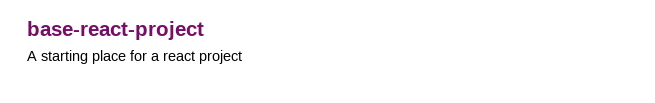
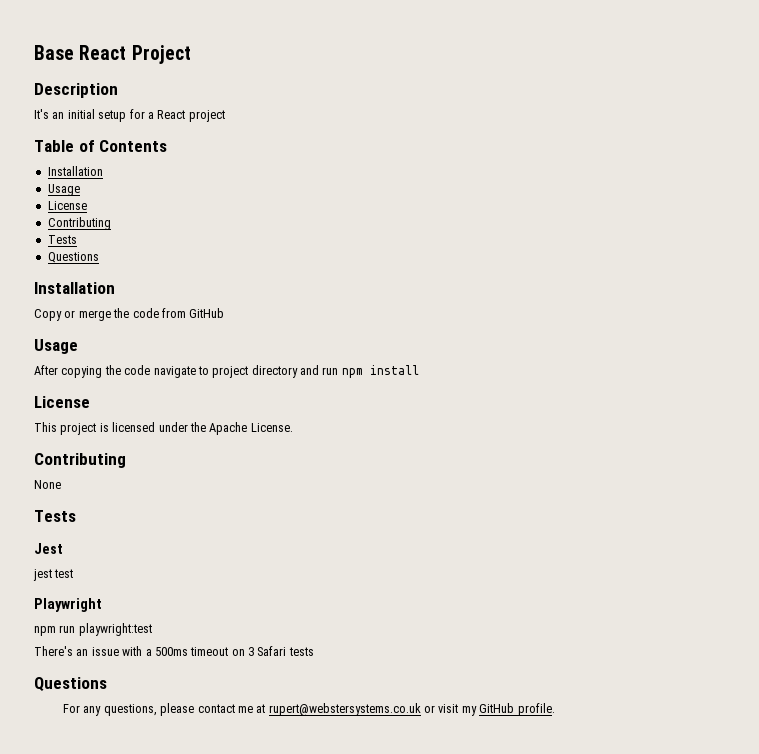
- base-react-project
- A starting place for a react project
+ Base React Project
+ Description
+ It's an initial setup for a React project
+ Table of Contents
+ Installation
+ Usage
+ License
+ Contributing
+ Tests
+ Questions
+ Installation
+ Copy or merge the code from GitHub
+ Usage
+ After copying the code navigate to project directory and run npm install
+ License
+ This project is licensed under the Apache License.
+ Contributing
+ None
+ Tests
+ Jest
+ jest test
+ Playwright
+ npm run playwright:test
+ There's an issue with a 500ms timeout on 3 Safari tests
+ Questions
+ For any questions, please contact me at rupert@webstersystems.co.uk or visit my GitHub profile.

